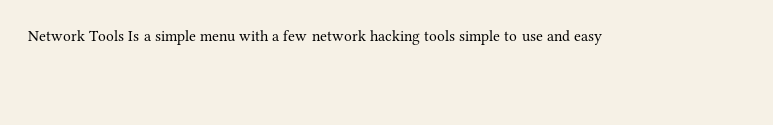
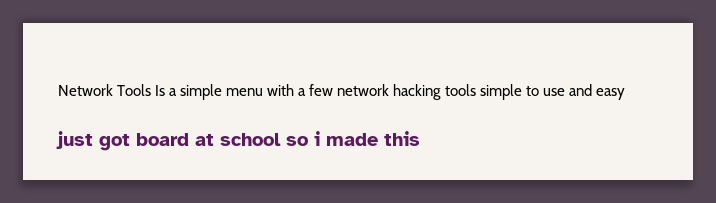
+ just got board at school so i made this

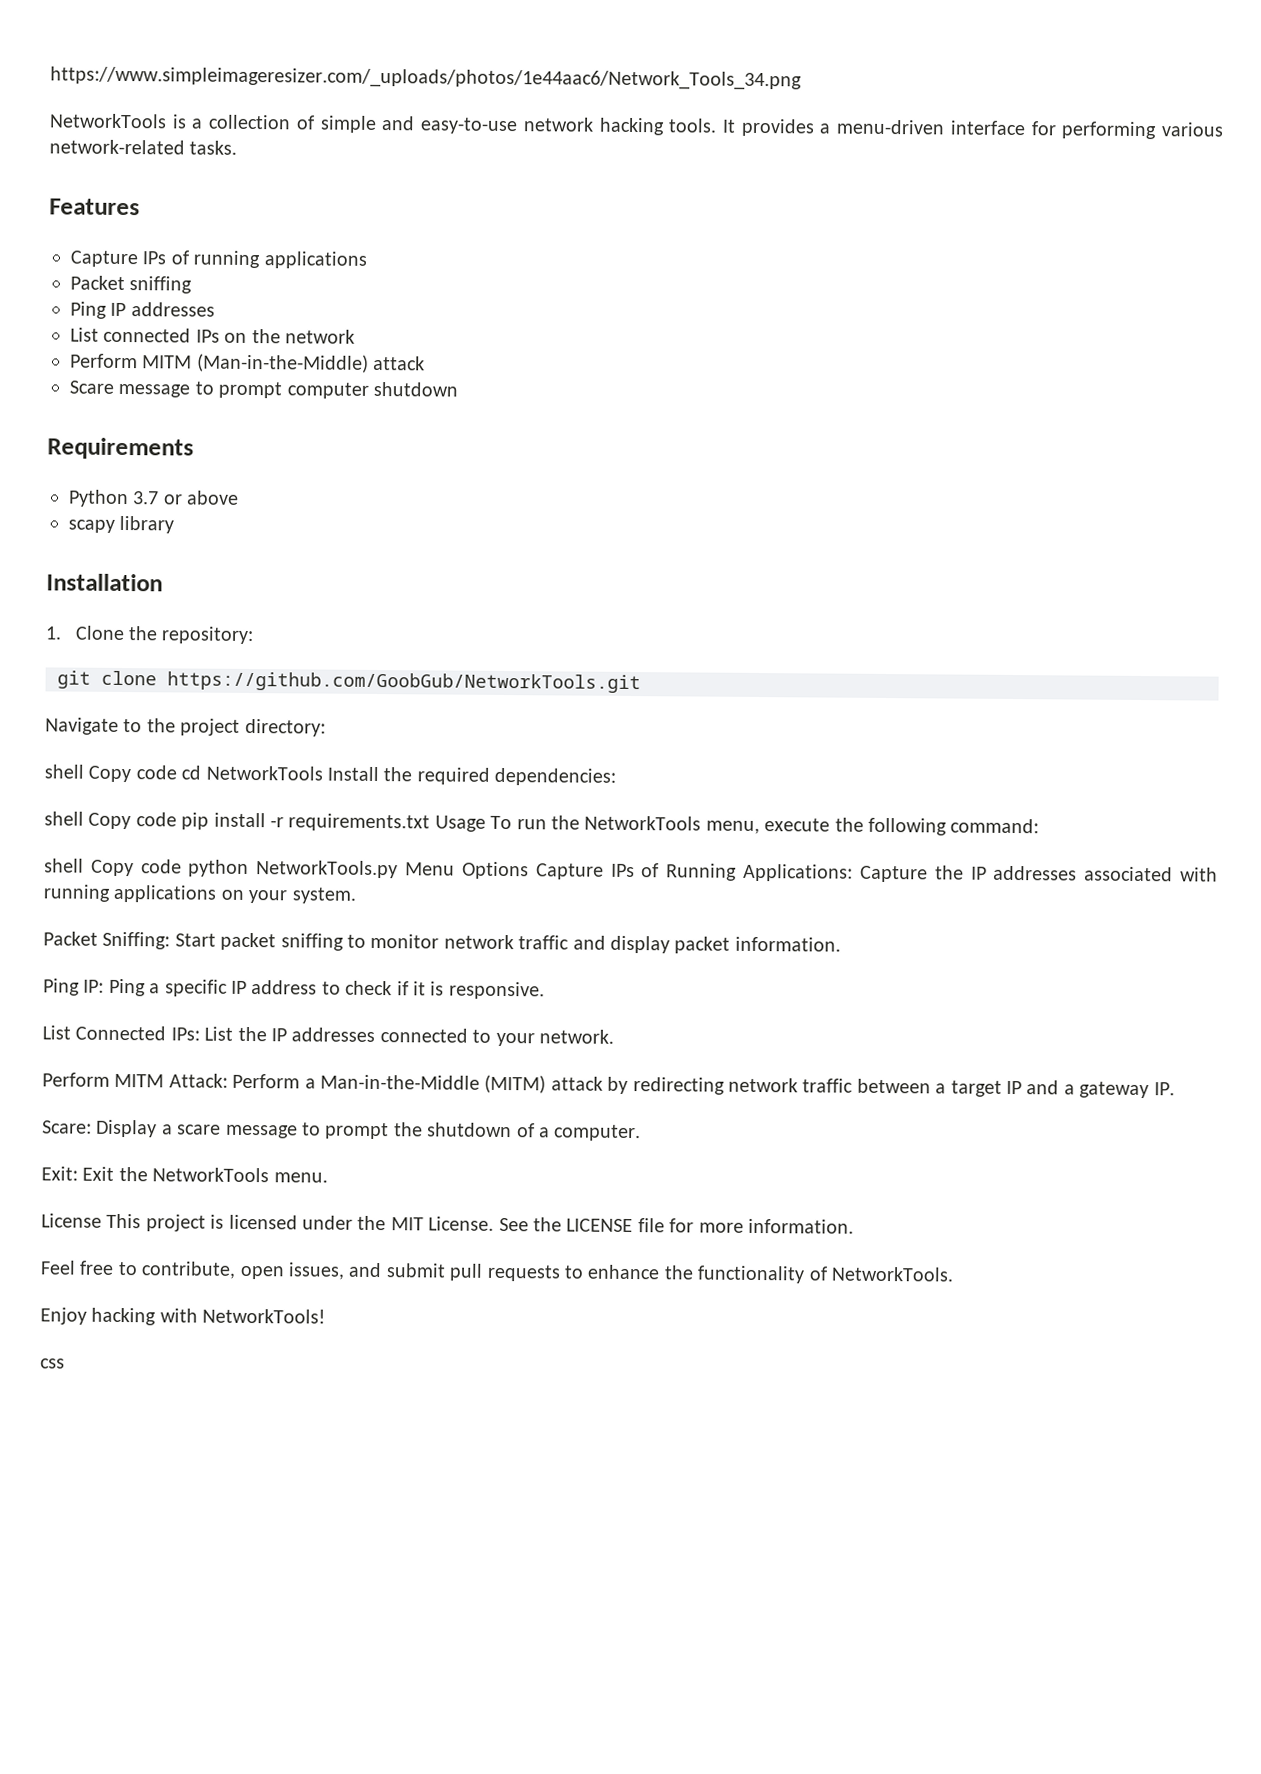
- Network Tools Is a simple menu with a few network hacking tools simple to use and easy
- just got board at school so i made this
+ https://www.simpleimageresizer.com/_uploads/photos/1e44aac6/Network_Tools_34.png
+ NetworkTools is a collection of simple and easy-to-use network hacking tools. It provides a menu-driven interface for performing various network-related tasks.
+ Features
+ Capture IPs of running applications
+ Packet sniffing
+ Ping IP addresses
+ List connected IPs on the network
+ Perform MITM (Man-in-the-Middle) attack
+ Scare message to prompt computer shutdown
+ Requirements
+ Python 3.7 or above
+ scapy library
+ Installation
+ 1. Clone the repository:
+ git clone https://github.com/GoobGub/NetworkTools.git
+ Navigate to the project directory:
+ shell Copy code cd NetworkTools Install the required dependencies:
+ shell Copy code pip install -r requirements.txt Usage To run the NetworkTools menu, execute the following command:
+ shell Copy code python NetworkTools.py Menu Options Capture IPs of Running Applications: Capture the IP addresses associated with running applications on your system.
+ Packet Sniffing: Start packet sniffing to monitor network traffic and display packet information.
+ Ping IP: Ping a specific IP address to check if it is responsive.
+ List Connected IPs: List the IP addresses connected to your network.
+ Perform MITM Attack: Perform a Man-in-the-Middle (MITM) attack by redirecting network traffic between a target IP and a gateway IP.
+ Scare: Display a scare message to prompt the shutdown of a computer.
+ Exit: Exit the NetworkTools menu.
+ License This project is licensed under the MIT License. See the LICENSE file for more information.
+ Feel free to contribute, open issues, and submit pull requests to enhance the functionality of NetworkTools.
+ Enjoy hacking with NetworkTools!
+ css

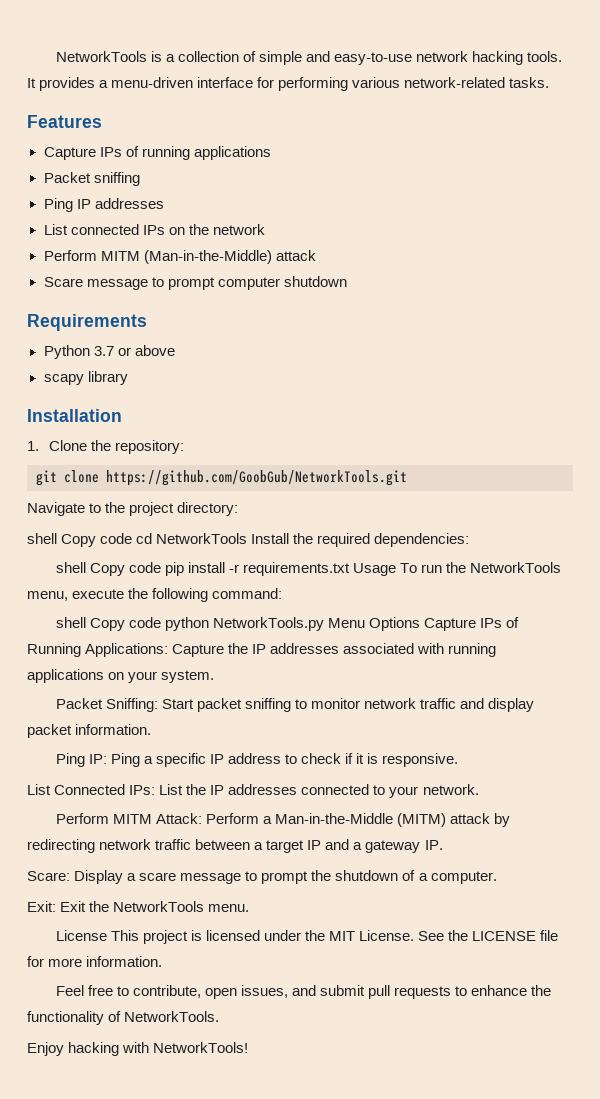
- https://www.simpleimageresizer.com/_uploads/photos/1e44aac6/Network_Tools_34.png
- css

